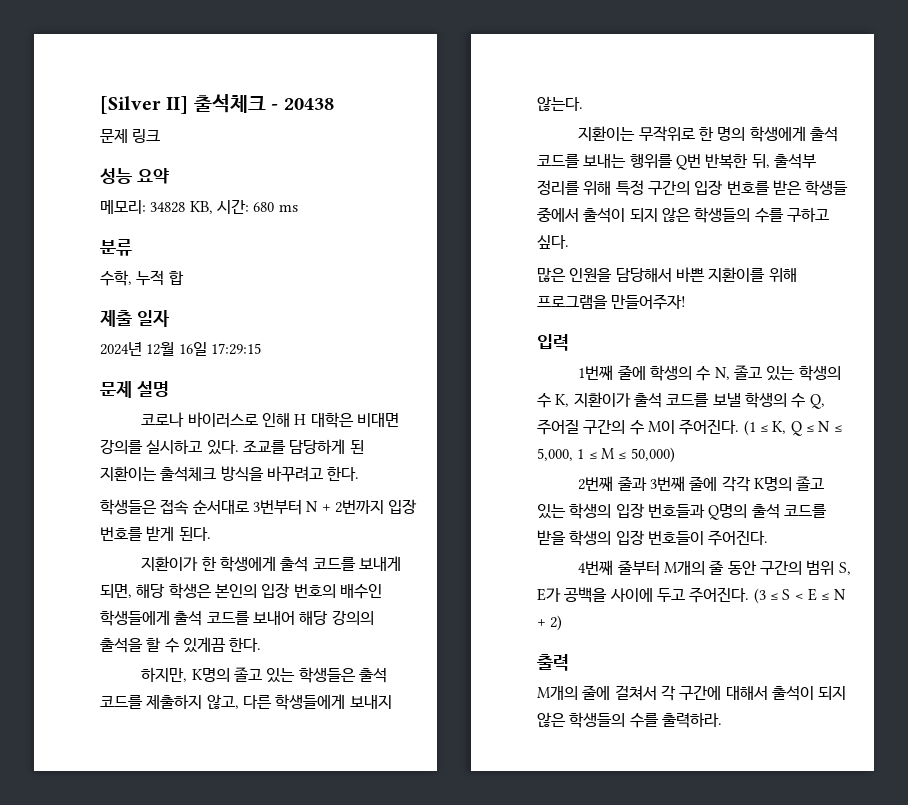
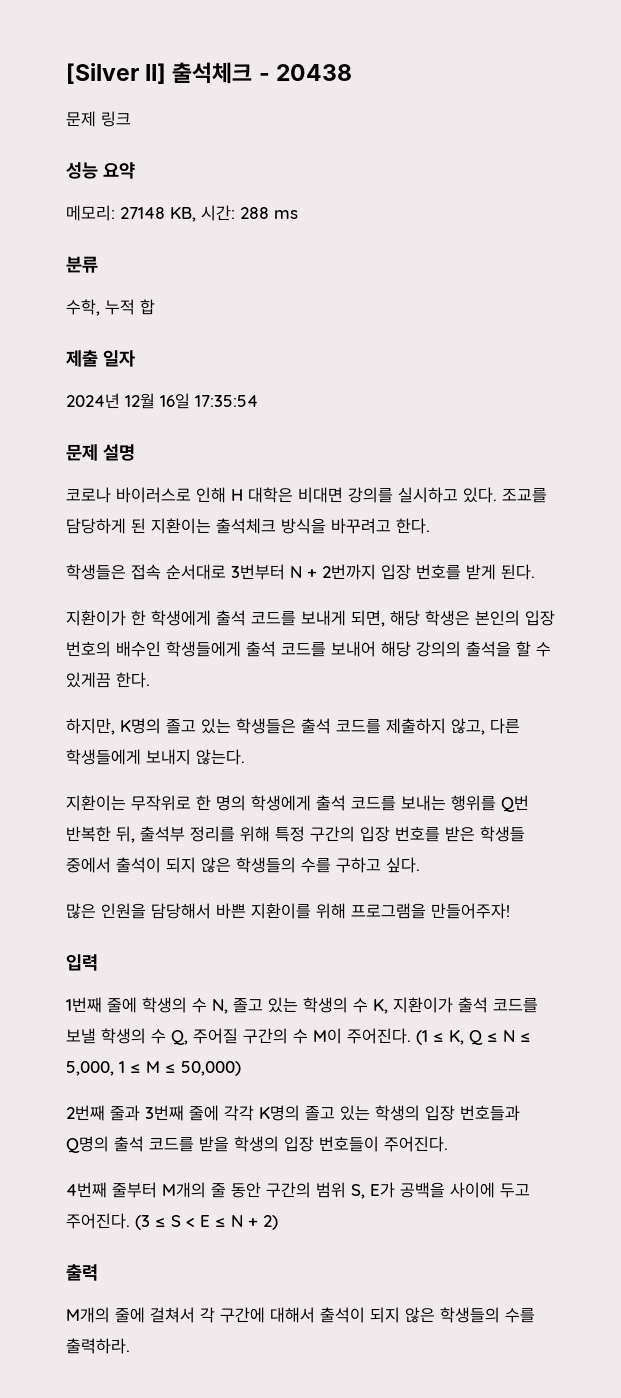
- 메모리: 34828 KB, 시간: 680 ms
+ 메모리: 27148 KB, 시간: 288 ms
- 2024년 12월 16일 17:29:15
+ 2024년 12월 16일 17:35:54

